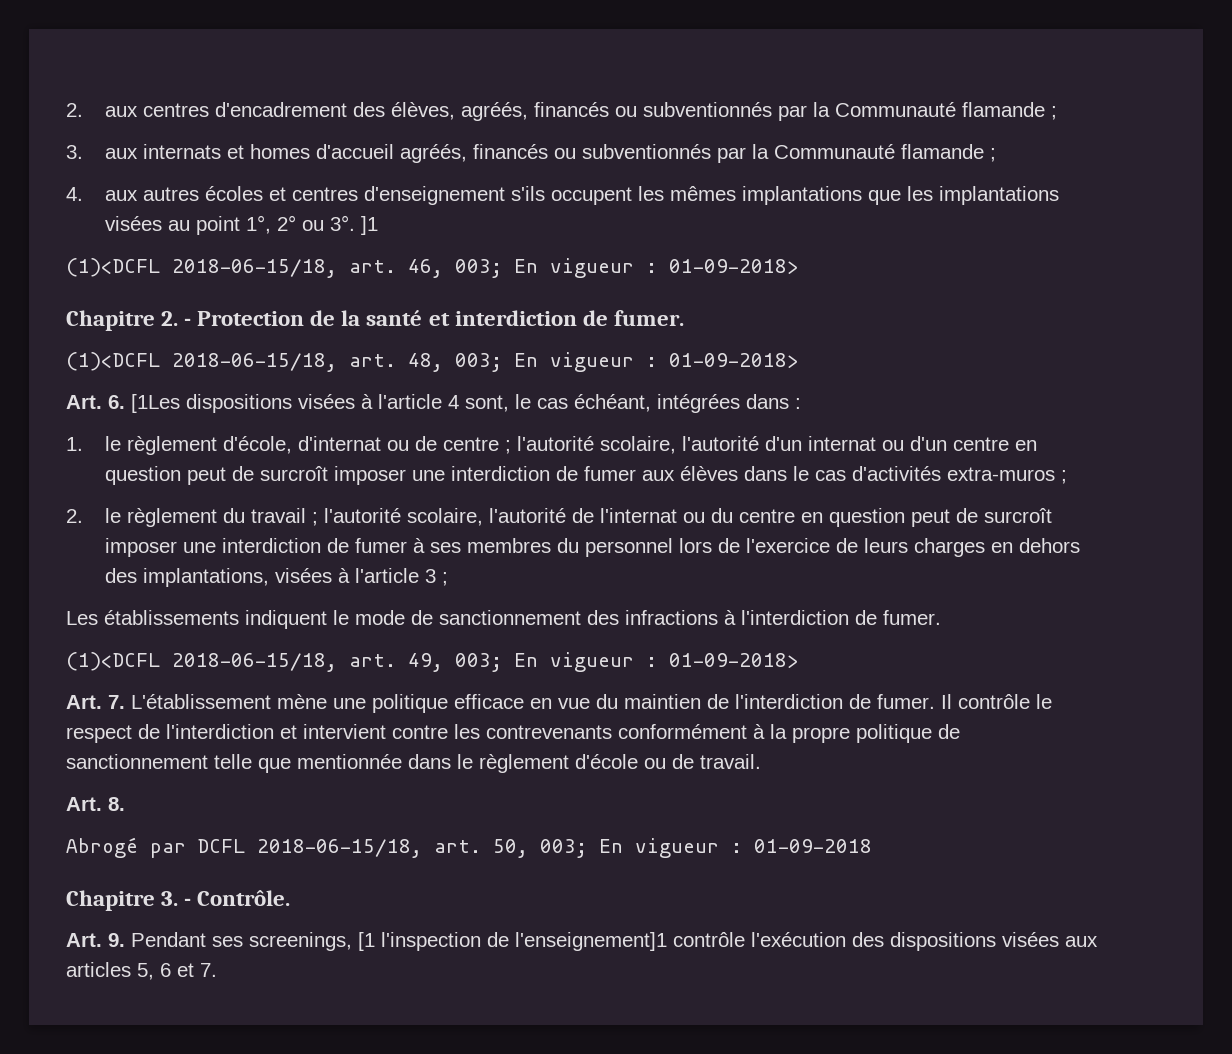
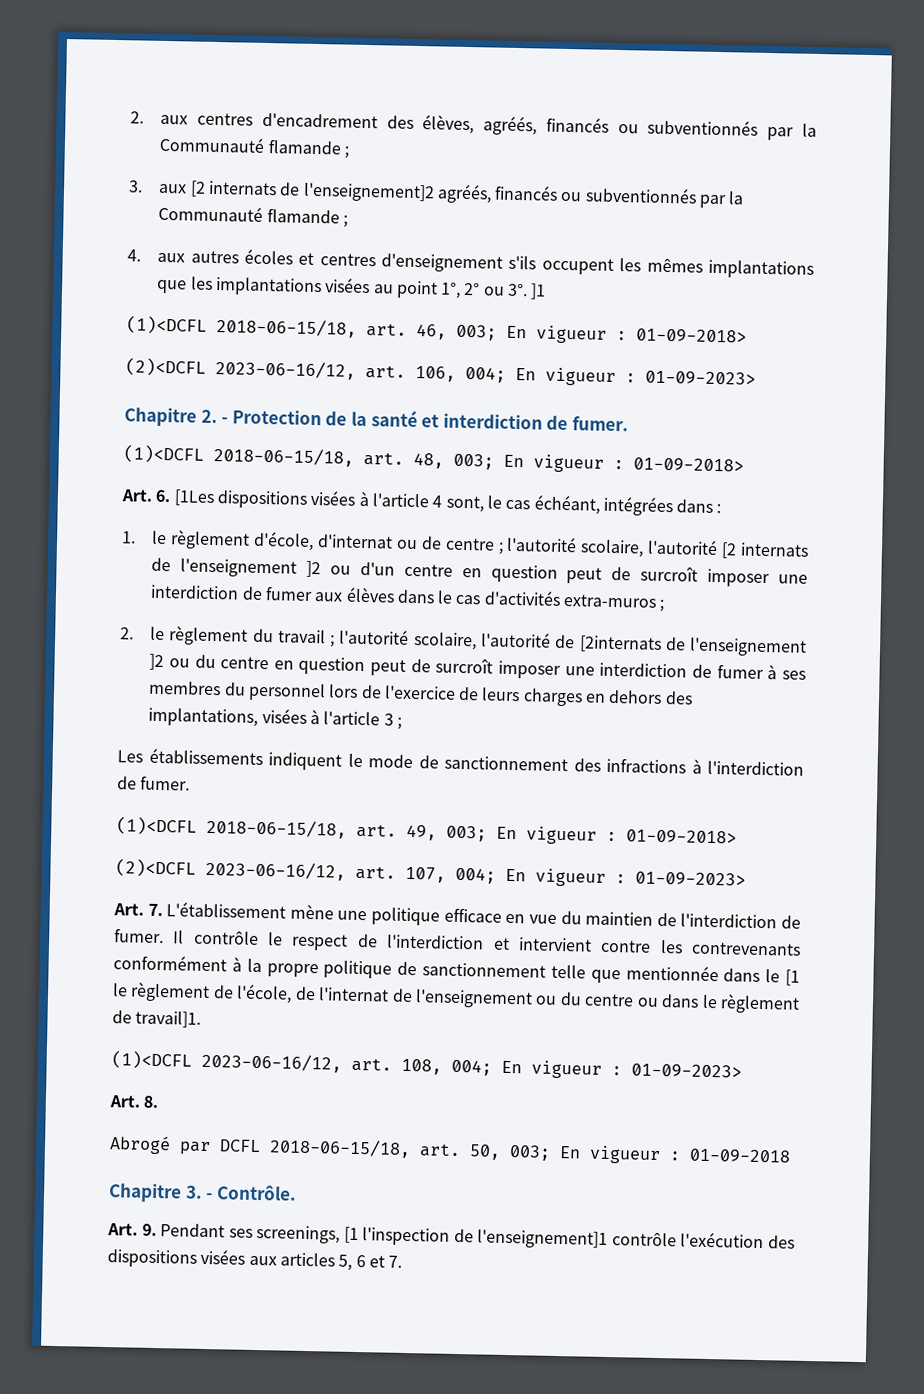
- 3. aux internats et homes d'accueil agréés, financés ou subventionnés par la Communauté flamande ;
+ 3. aux [2 internats de l'enseignement]2 agréés, financés ou subventionnés par la Communauté flamande ;
+ (2)<DCFL 2023-06-16/12, art. 106, 004; En vigueur : 01-09-2023>
- 1. le règlement d'école, d'internat ou de centre ; l'autorité scolaire, l'autorité d'un internat ou d'un centre en question peut de surcroît imposer une interdiction de fumer aux élèves dans le cas d'activités extra-muros ;
+ 1. le règlement d'école, d'internat ou de centre ; l'autorité scolaire, l'autorité [2 internats de l'enseignement ]2 ou d'un centre en question peut de surcroît imposer une interdiction de fumer aux élèves dans le cas d'activités extra-muros ;
- 2. le règlement du travail ; l'autorité scolaire, l'autorité de l'internat ou du centre en question peut de surcroît imposer une interdiction de fumer à ses membres du personnel lors de l'exercice de leurs charges en dehors des implantations, visées à l'article 3 ;
+ 2. le règlement du travail ; l'autorité scolaire, l'autorité de [2internats de l'enseignement ]2 ou du centre en question peut de surcroît imposer une interdiction de fumer à ses membres du personnel lors de l'exercice de leurs charges en dehors des implantations, visées à l'article 3 ;
+ (2)<DCFL 2023-06-16/12, art. 107, 004; En vigueur : 01-09-2023>
- Il contrôle le respect de l'interdiction et intervient contre les contrevenants conformément à la propre politique de sanctionnement telle que mentionnée dans le règlement d'école ou de travail.
+ Il contrôle le respect de l'interdiction et intervient contre les contrevenants conformément à la propre politique de sanctionnement telle que mentionnée dans le [1 le règlement de l'école, de l'internat de l'enseignement ou du centre ou dans le règlement de travail]1.
+ (1)<DCFL 2023-06-16/12, art. 108, 004; En vigueur : 01-09-2023>

